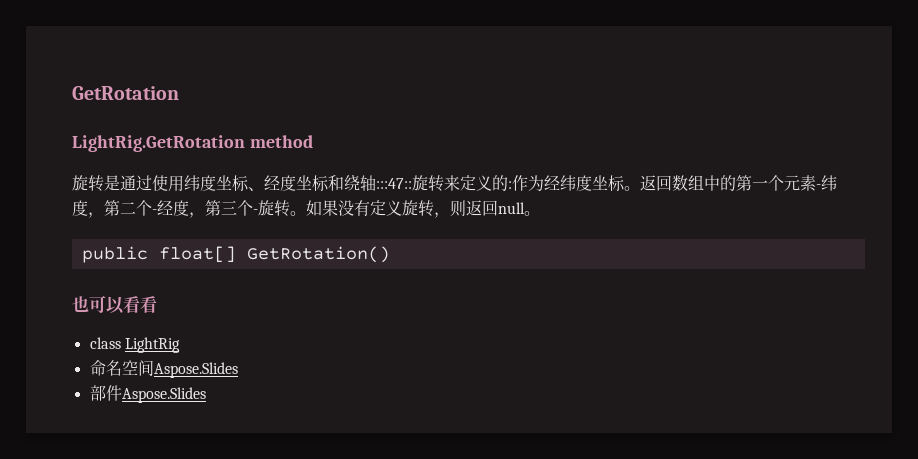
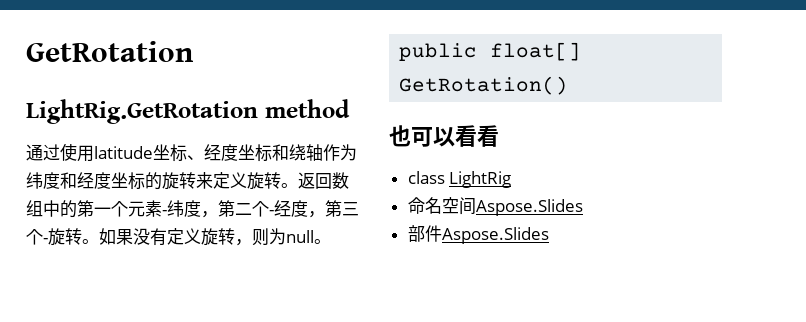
- 旋转是通过使用纬度坐标、经度坐标和绕轴:::47::旋转来定义的:作为经纬度坐标。
+ 通过使用latitude坐标、经度坐标和绕轴作为纬度和经度坐标的旋转来定义旋转。
- 如果没有定义旋转，则返回null。
+ 如果没有定义旋转，则为null。

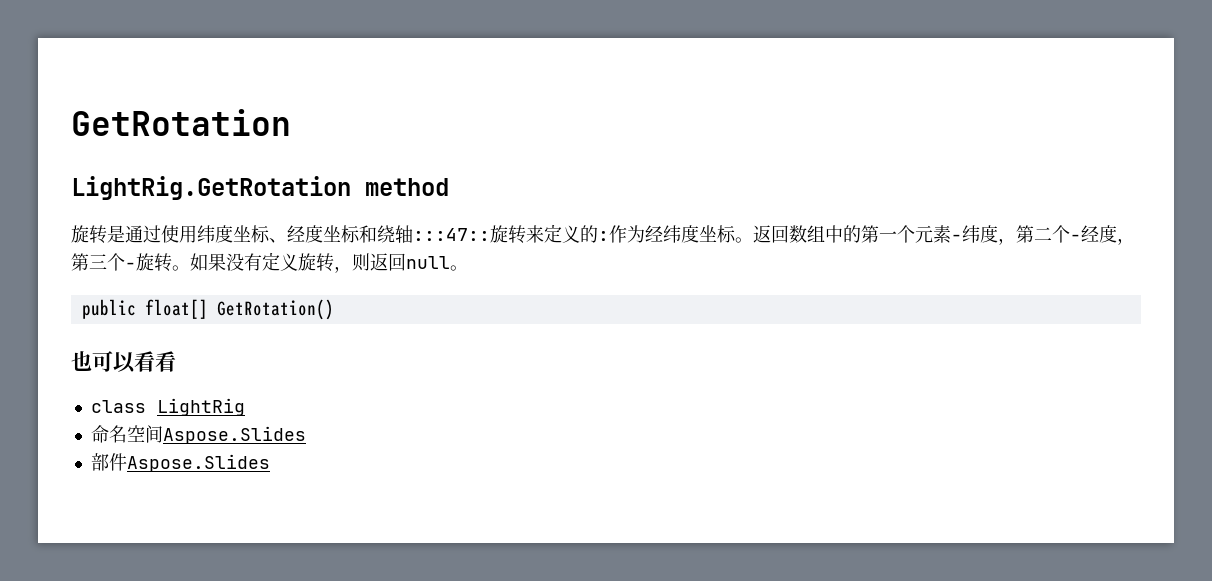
- 通过使用latitude坐标、经度坐标和绕轴作为纬度和经度坐标的旋转来定义旋转。
+ 旋转是通过使用纬度坐标、经度坐标和绕轴:::47::旋转来定义的:作为经纬度坐标。
- 如果没有定义旋转，则为null。
+ 如果没有定义旋转，则返回null。

